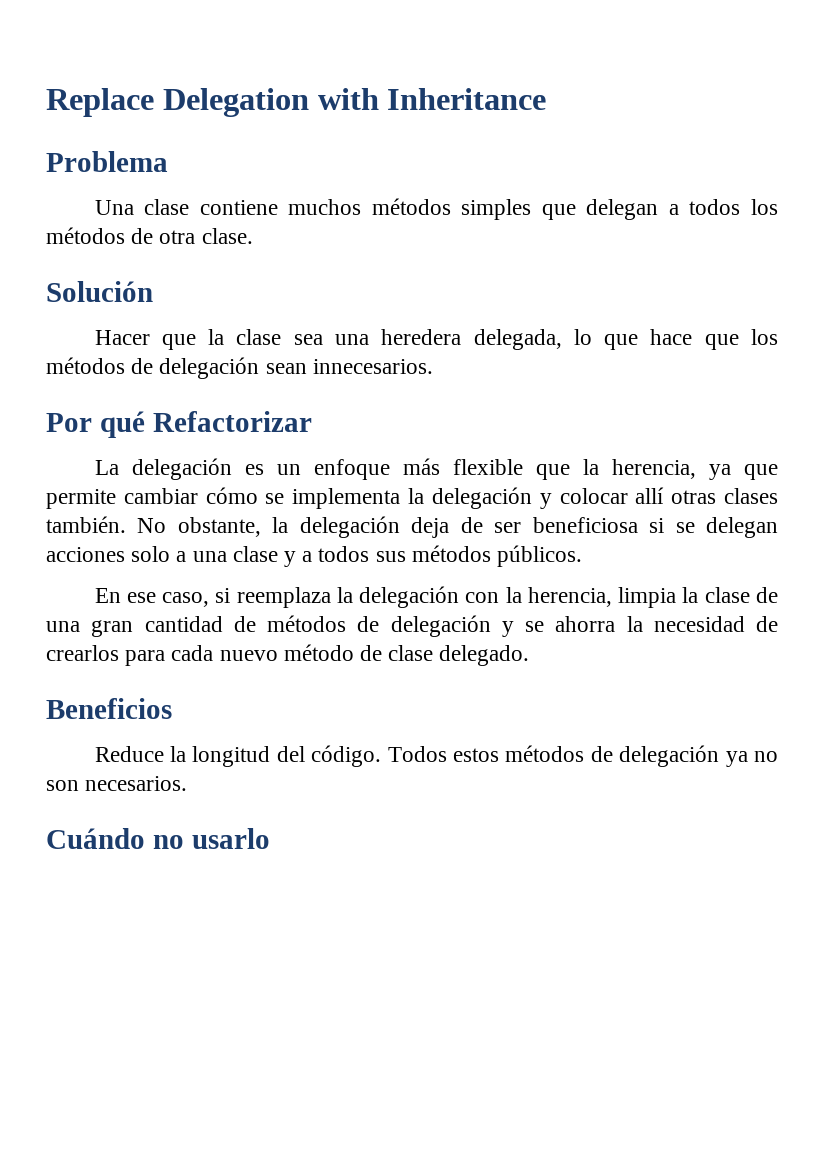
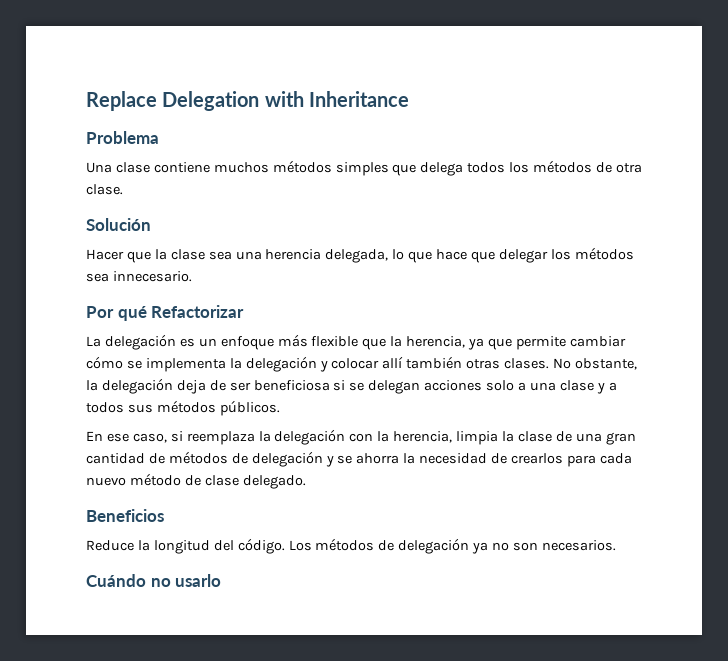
- Una clase contiene muchos métodos simples que delegan a todos los métodos de otra clase.
+ Una clase contiene muchos métodos simples que delega todos los métodos de otra clase.
- Hacer que la clase sea una heredera delegada, lo que hace que los métodos de delegación sean innecesarios.
+ Hacer que la clase sea una herencia delegada, lo que hace que delegar los métodos sea innecesario.
- La delegación es un enfoque más flexible que la herencia, ya que permite cambiar cómo se implementa la delegación y colocar allí otras clases también.
+ La delegación es un enfoque más flexible que la herencia, ya que permite cambiar cómo se implementa la delegación y colocar allí también otras clases.
- Todos estos métodos de delegación ya no son necesarios.
+ Los métodos de delegación ya no son necesarios.

